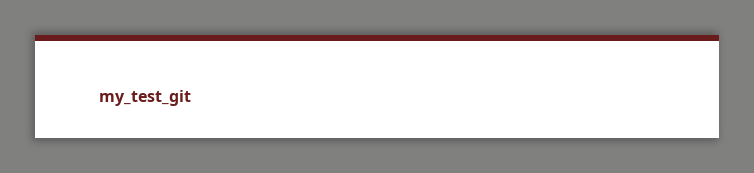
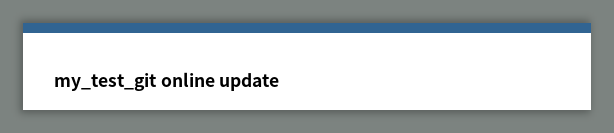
- my_test_git
+ my_test_git online update

